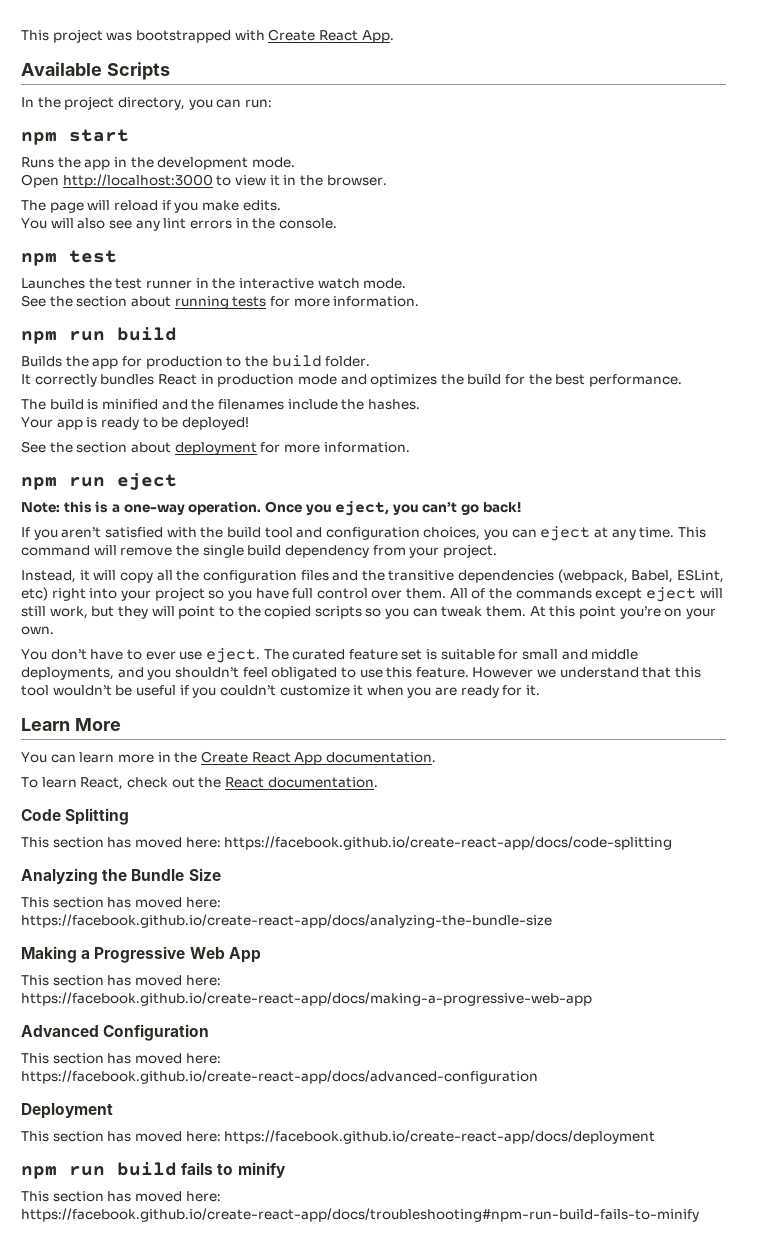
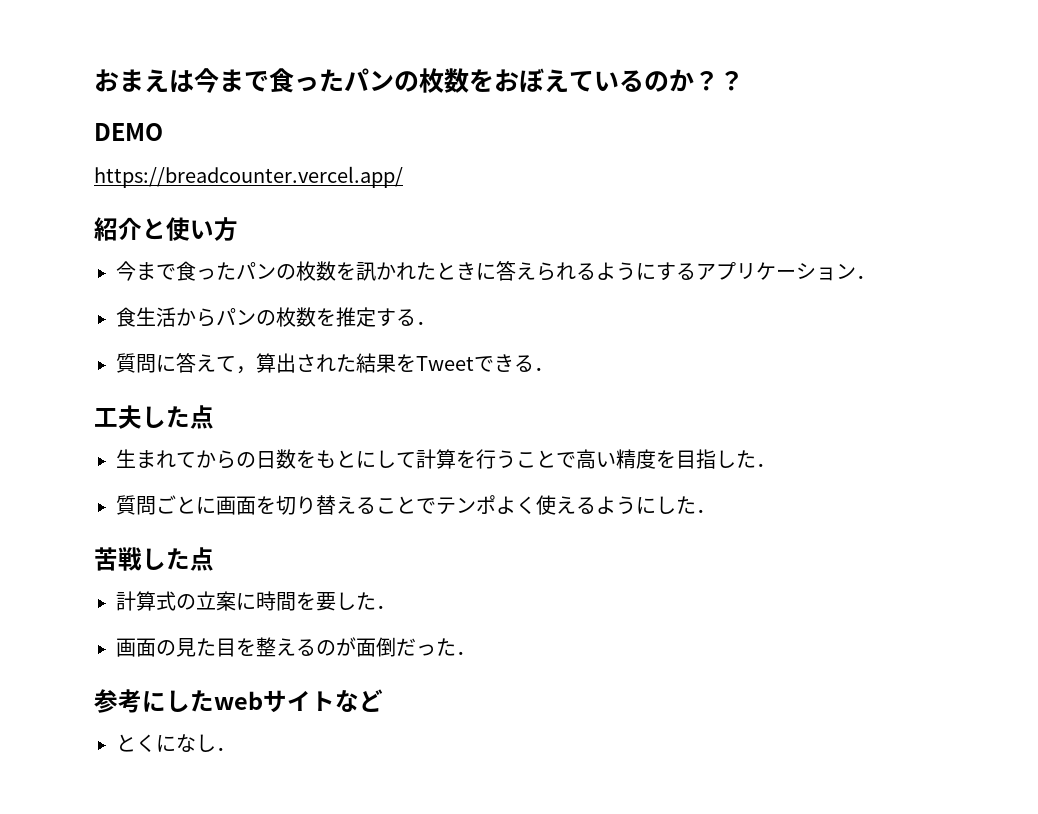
- This project was bootstrapped with Create React App.
- Available Scripts
- In the project directory, you can run:
- npm start
- Runs the app in the development mode.
- Open http://localhost:3000 to view it in the browser.
- The page will reload if you make edits.
- You will also see any lint errors in the console.
- npm test
- Launches the test runner in the interactive watch mode.
- See the section about running tests for more information.
- npm run build
- Builds the app for production to the build folder.
- It correctly bundles React in production mode and optimizes the build for the best performance.
- The build is minified and the filenames include the hashes.
- Your app is ready to be deployed!
- See the section about deployment for more information.
- npm run eject
- Note: this is a one-way operation. Once you eject, you can’t go back!
- If you aren’t satisfied with the build tool and configuration choices, you can eject at any time. This command will remove the single build dependency from your project.
- Instead, it will copy all the configuration files and the transitive dependencies (webpack, Babel, ESLint, etc) right into your project so you have full control over them. All of the commands except eject will still work, but they will point to the copied scripts so you can tweak them. At this point you’re on your own.
- You don’t have to ever use eject. The curated feature set is suitable for small and middle deployments, and you shouldn’t feel obligated to use this feature. However we understand that this tool wouldn’t be useful if you couldn’t customize it when you are ready for it.
- Learn More
- You can learn more in the Create React App documentation.
- To learn React, check out the React documentation.
- Code Splitting
- This section has moved here: https://facebook.github.io/create-react-app/docs/code-splitting
- Analyzing the Bundle Size
- This section has moved here: https://facebook.github.io/create-react-app/docs/analyzing-the-bundle-size
- Making a Progressive Web App
- This section has moved here: https://facebook.github.io/create-react-app/docs/making-a-progressive-web-app
- Advanced Configuration
- This section has moved here: https://facebook.github.io/create-react-app/docs/advanced-configuration
- Deployment
- This section has moved here: https://facebook.github.io/create-react-app/docs/deployment
- npm run build fails to minify
- This section has moved here: https://facebook.github.io/create-react-app/docs/troubleshooting#npm-run-build-fails-to-minify
+ おまえは今まで食ったパンの枚数をおぼえているのか？？
+ DEMO
+ https://breadcounter.vercel.app/
+ 紹介と使い方
+ 今まで食ったパンの枚数を訊かれたときに答えられるようにするアプリケーション．
+ 食生活からパンの枚数を推定する．
+ 質問に答えて，算出された結果をTweetできる．
+ 工夫した点
+ 生まれてからの日数をもとにして計算を行うことで高い精度を目指した．
+ 質問ごとに画面を切り替えることでテンポよく使えるようにした．
+ 苦戦した点
+ 計算式の立案に時間を要した．
+ 画面の見た目を整えるのが面倒だった．
+ 参考にしたwebサイトなど
+ とくになし．

